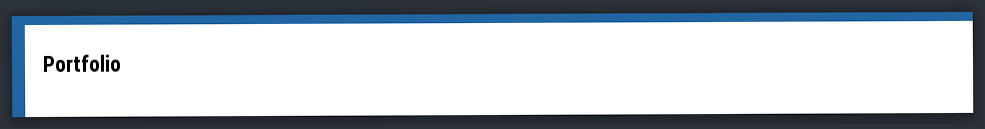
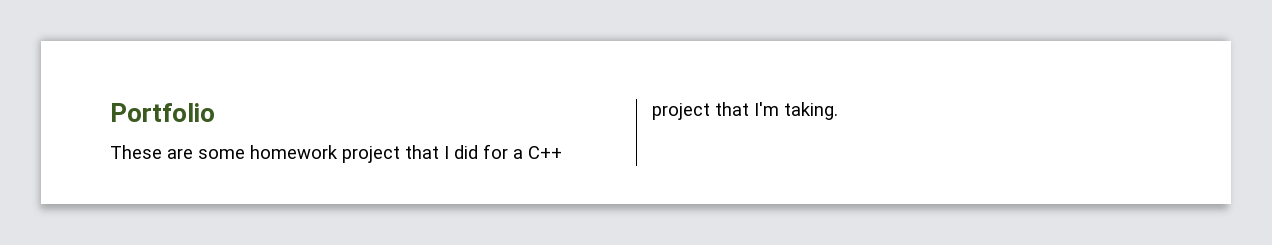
+ These are some homework project that I did for a C++ project that I'm taking.

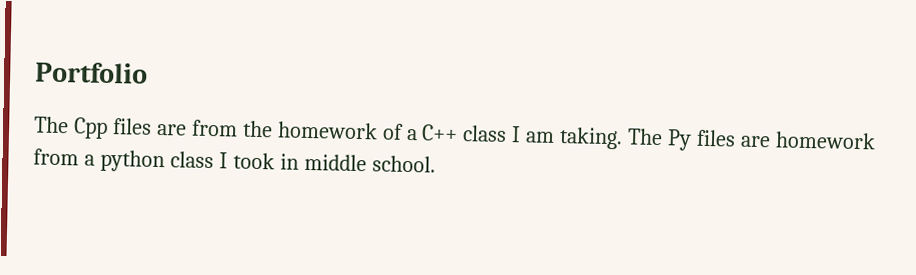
- These are some homework project that I did for a C++ project that I'm taking.
+ The Cpp files are from the homework of a C++ class I am taking. The Py files are homework from a python class I took in middle school.

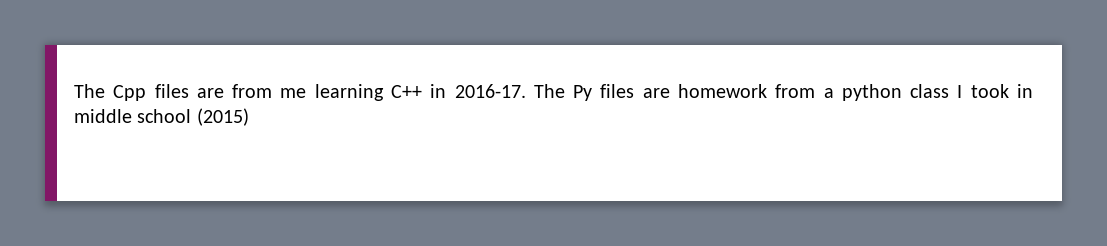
- Portfolio
- The Cpp files are from the homework of a C++ class I am taking.
+ The Cpp files are from me learning C++ in 2016-17.
- The Py files are homework from a python class I took in middle school.
+ The Py files are homework from a python class I took in middle school (2015)

